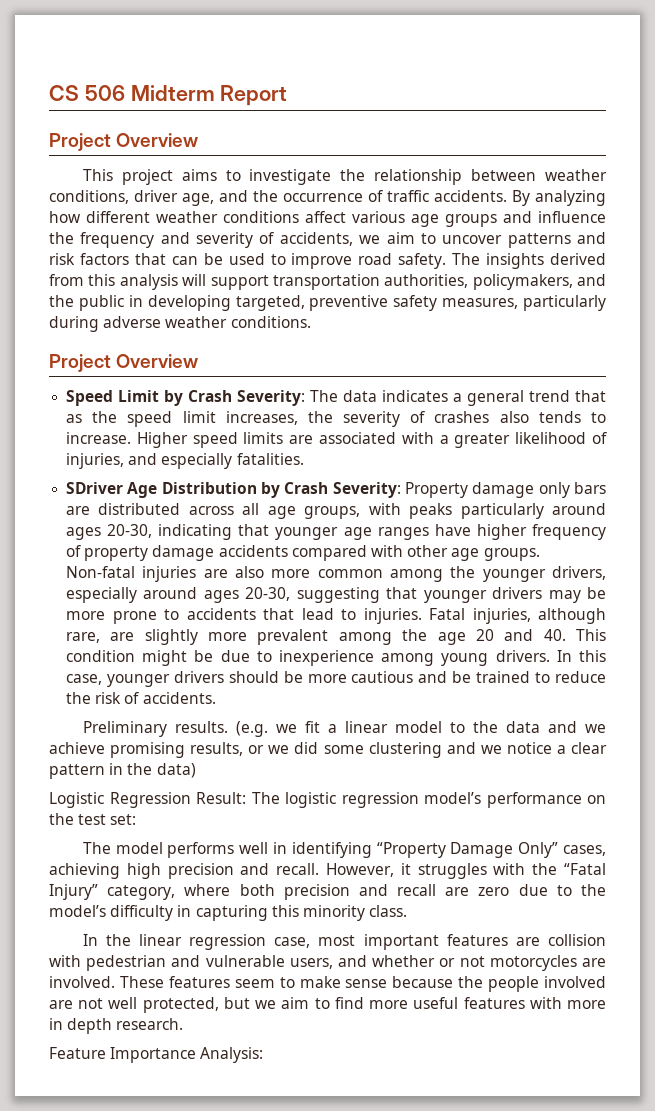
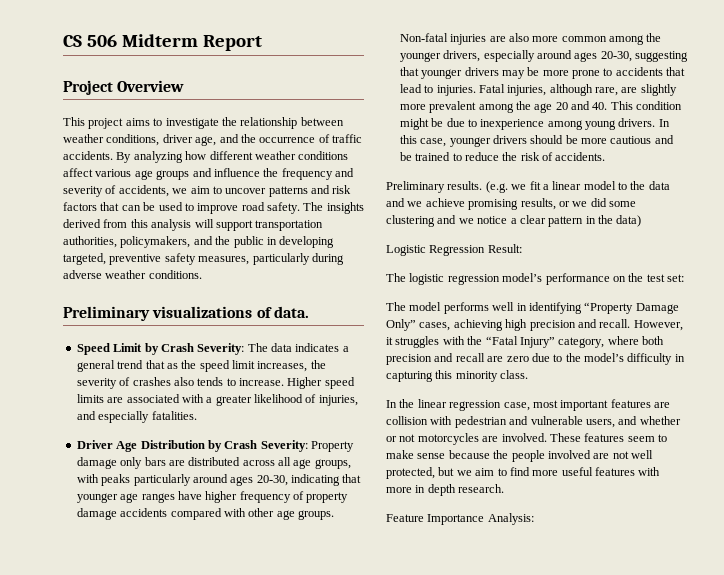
  The insights derived from this analysis will support transportation authorities, policymakers, and the public in developing targeted, preventive safety measures, particularly during adverse weather conditions.
- Project Overview
+ Preliminary visualizations of data.
- SDriver Age Distribution by Crash Severity: Property damage only bars are distributed across all age groups, with peaks particularly around ages 20-30, indicating that younger age ranges have higher frequency of property damage accidents compared with other age groups.
+ Driver Age Distribution by Crash Severity: Property damage only bars are distributed across all age groups, with peaks particularly around ages 20-30, indicating that younger age ranges have higher frequency of property damage accidents compared with other age groups.
- Logistic Regression Result: The logistic regression model’s performance on the test set:
+ Logistic Regression Result:
+ The logistic regression model’s performance on the test set:

